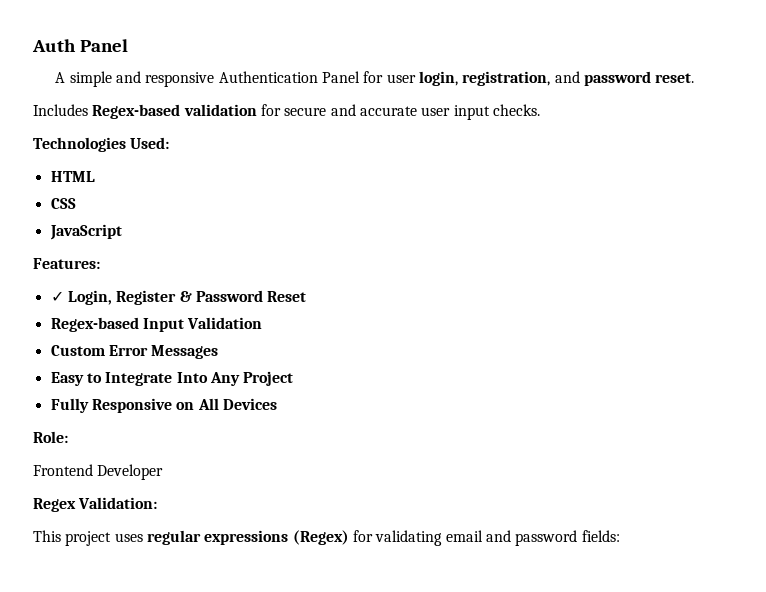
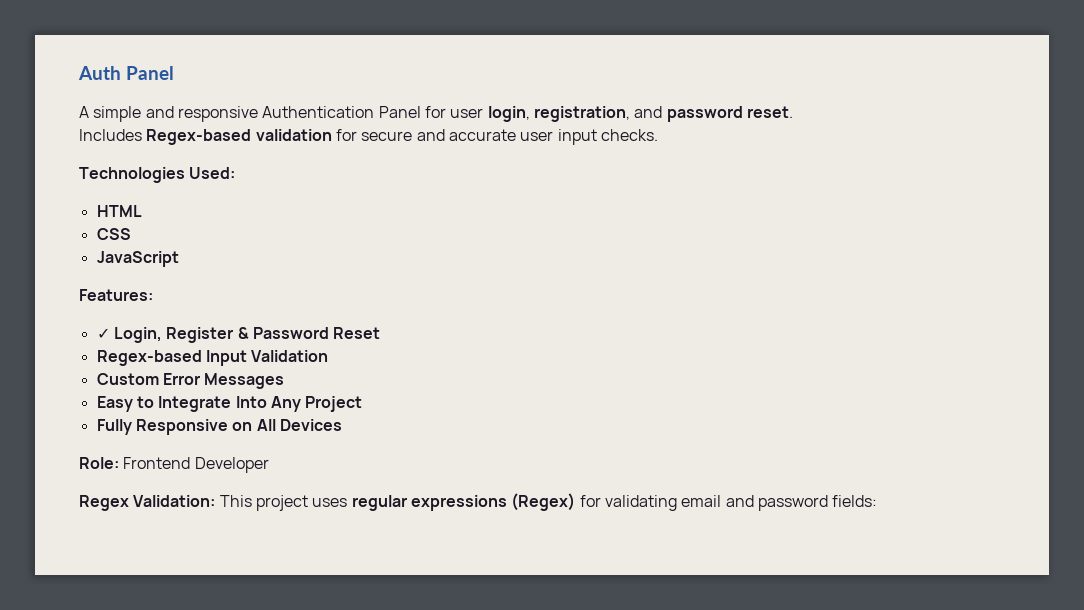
- Role:
- Frontend Developer
+ Role: Frontend Developer
- Regex Validation:
- This project uses regular expressions (Regex) for validating email and password fields:
+ Regex Validation: This project uses regular expressions (Regex) for validating email and password fields:

